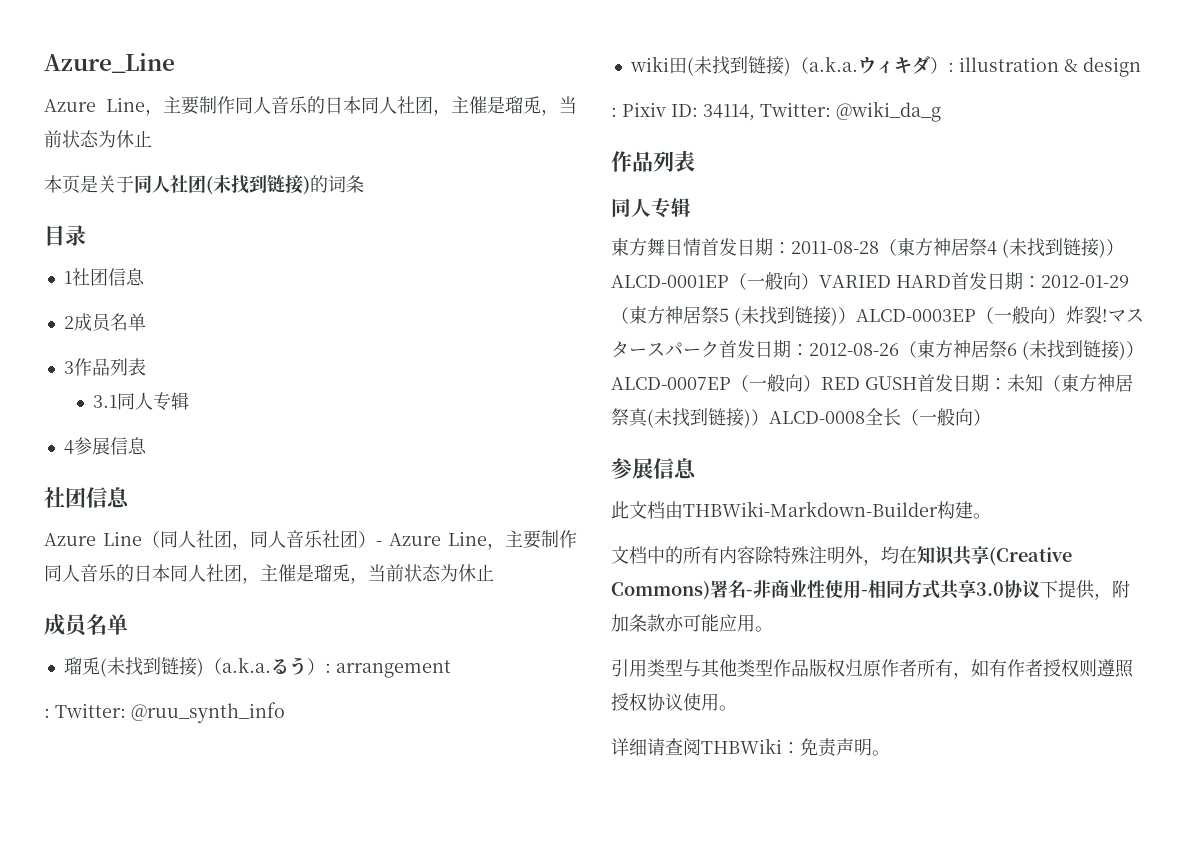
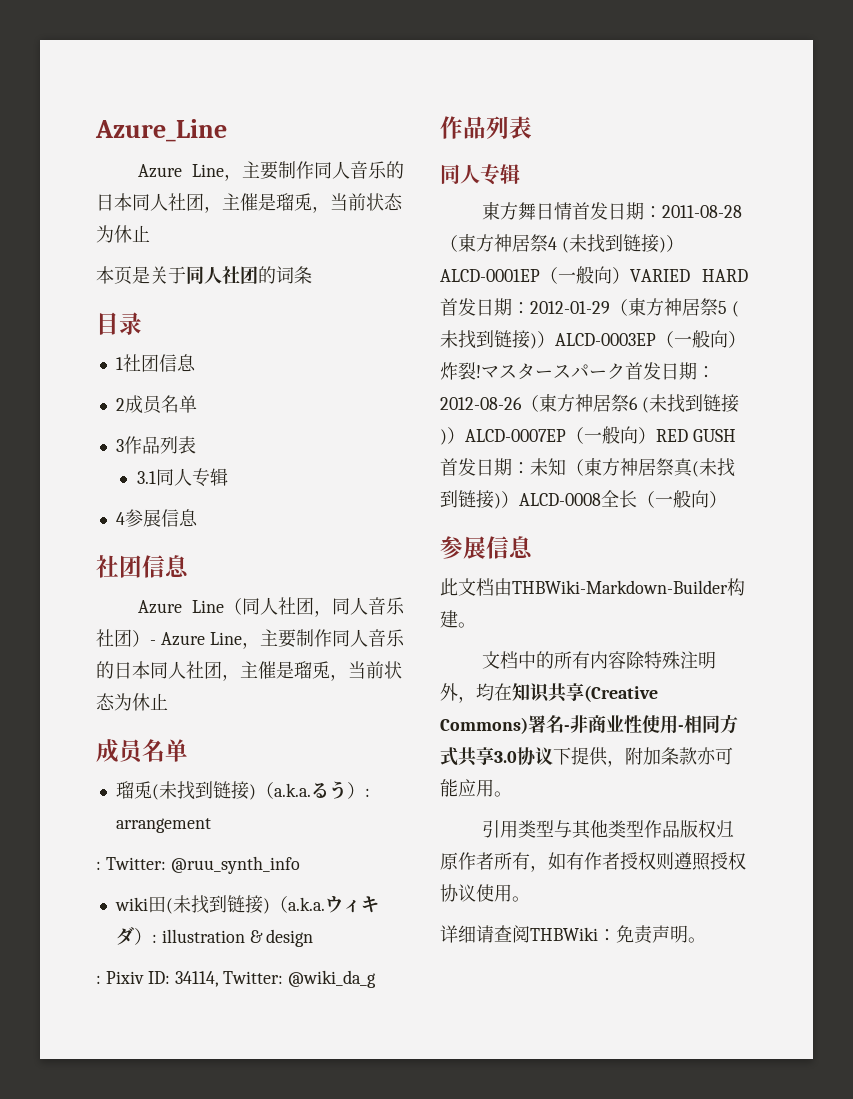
- 本页是关于同人社团(未找到链接)的词条
+ 本页是关于同人社团的词条

